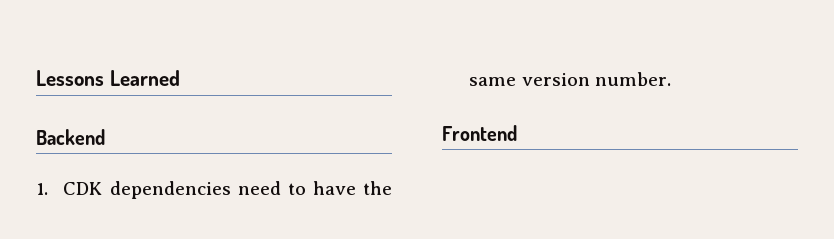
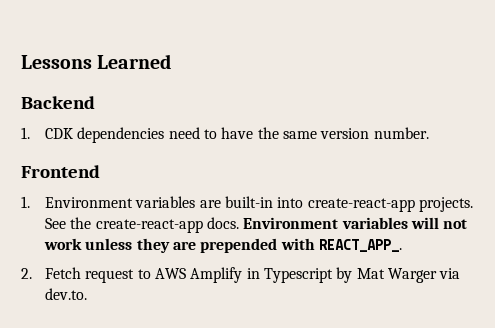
+ 1. Environment variables are built-in into create-react-app projects. See the create-react-app docs. Environment variables will not work unless they are prepended with REACT_APP_.
+ 2. Fetch request to AWS Amplify in Typescript by Mat Warger via dev.to.

